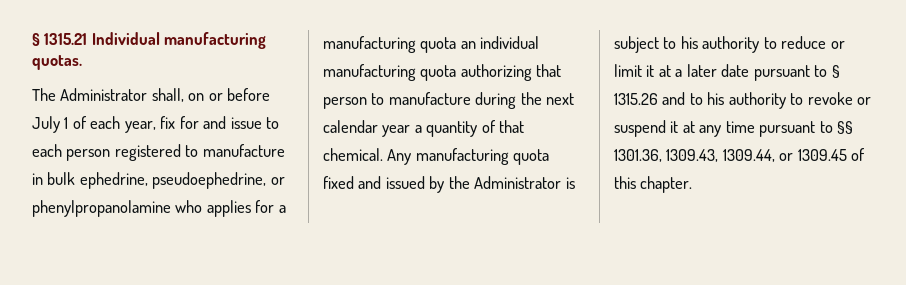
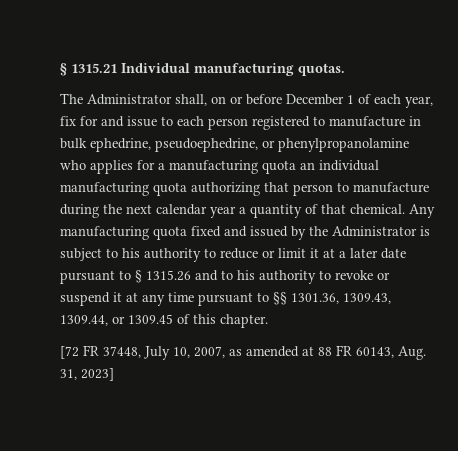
- The Administrator shall, on or before July 1 of each year, fix for and issue to each person registered to manufacture in bulk ephedrine, pseudoephedrine, or phenylpropanolamine who applies for a manufacturing quota an individual manufacturing quota authorizing that person to manufacture during the next calendar year a quantity of that chemical.
+ The Administrator shall, on or before December 1 of each year, fix for and issue to each person registered to manufacture in bulk ephedrine, pseudoephedrine, or phenylpropanolamine who applies for a manufacturing quota an individual manufacturing quota authorizing that person to manufacture during the next calendar year a quantity of that chemical.
+ [72 FR 37448, July 10, 2007, as amended at 88 FR 60143, Aug. 31, 2023]

